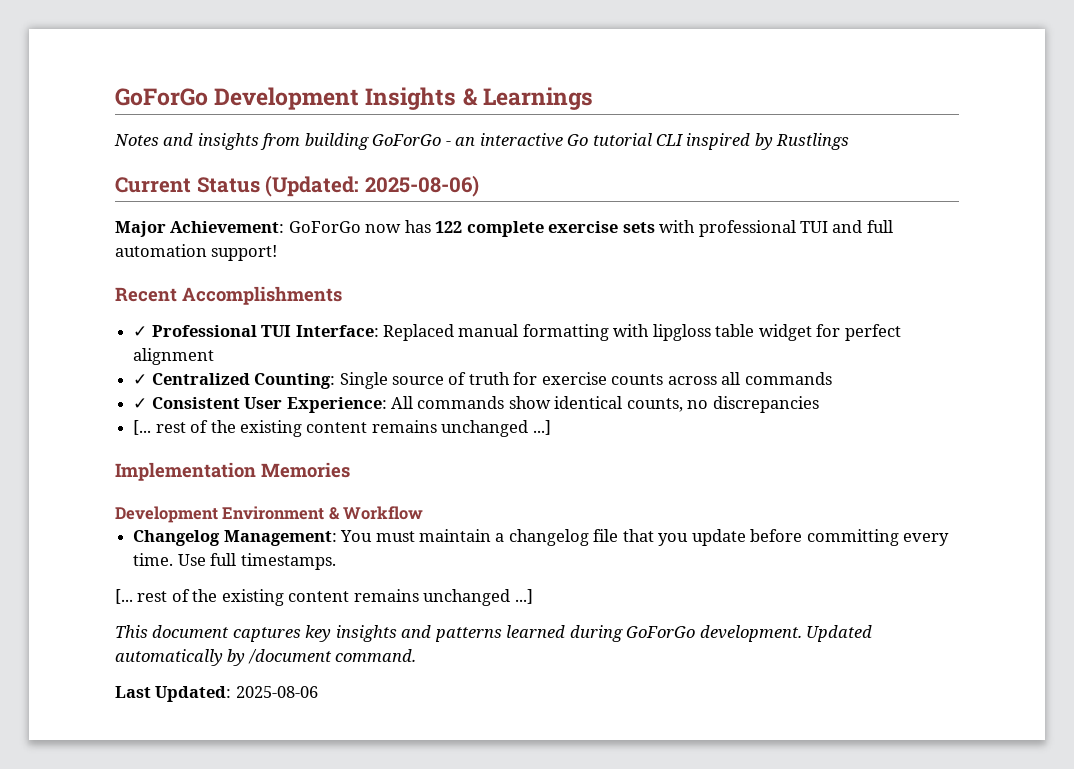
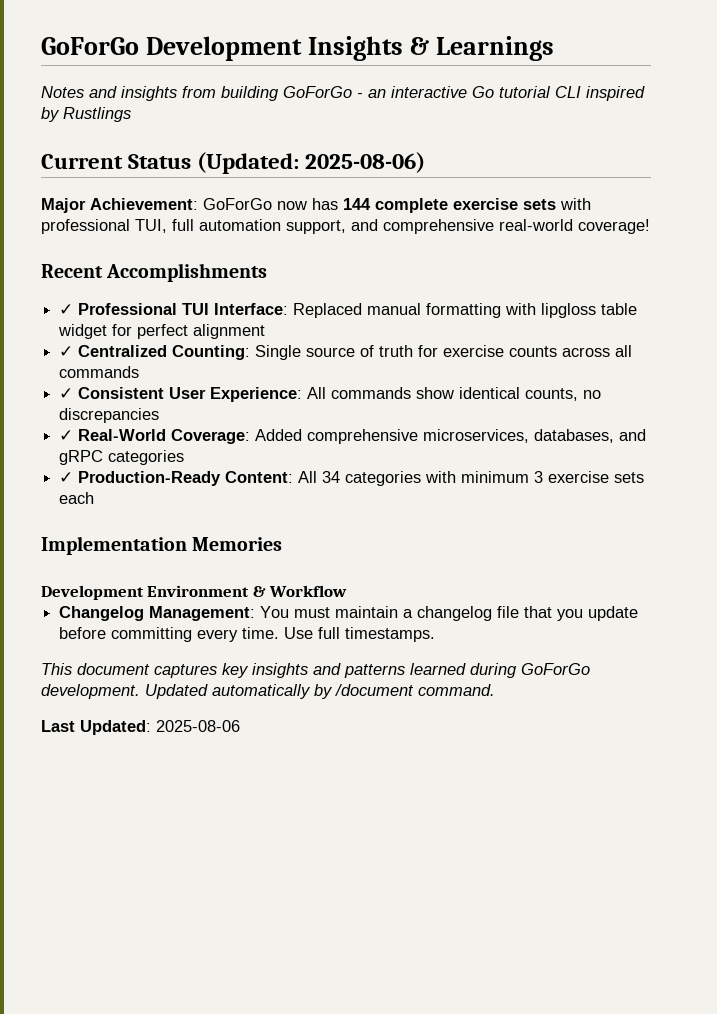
- Major Achievement: GoForGo now has 122 complete exercise sets with professional TUI and full automation support!
+ Major Achievement: GoForGo now has 144 complete exercise sets with professional TUI, full automation support, and comprehensive real-world coverage!
  ✓ Consistent User Experience: All commands show identical counts, no discrepancies
- [... rest of the existing content remains unchanged ...]
+ ✓ Real-World Coverage: Added comprehensive microservices, databases, and gRPC categories
+ ✓ Production-Ready Content: All 34 categories with minimum 3 exercise sets each
  Use full timestamps.
- [... rest of the existing content remains unchanged ...]

